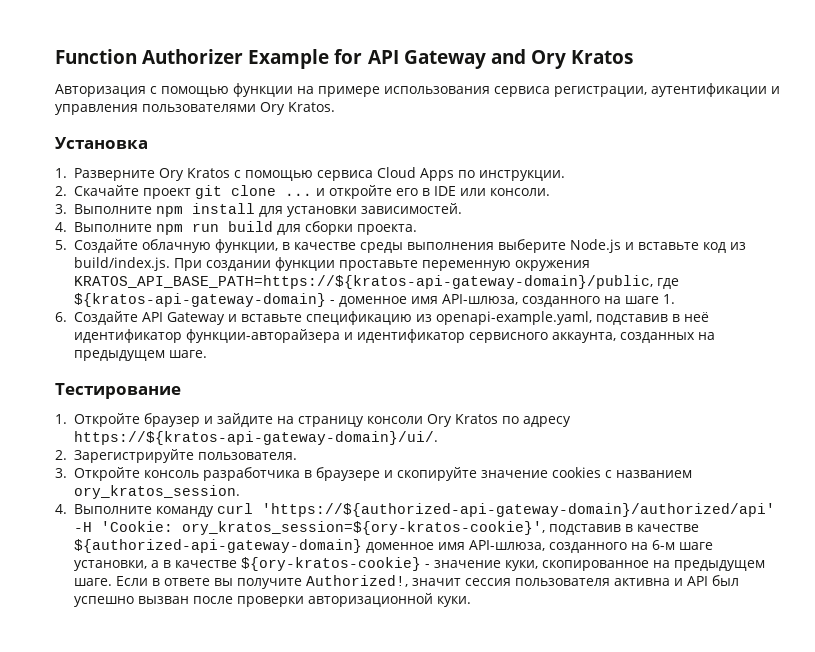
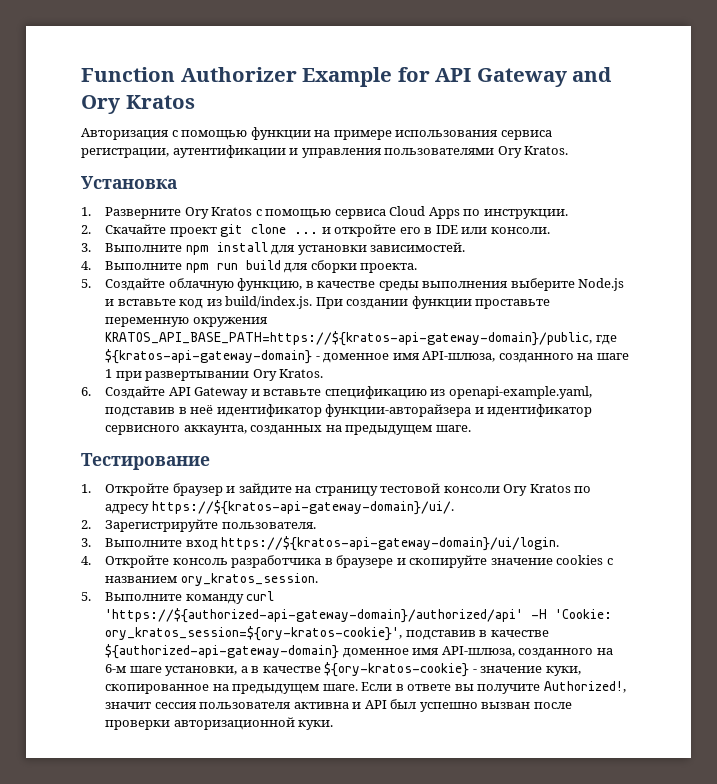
- 5. Создайте облачную функции, в качестве среды выполнения выберите Node.js и вставьте код из build/index.js. При создании функции проставьте переменную окружения KRATOS_API_BASE_PATH=https://${kratos-api-gateway-domain}/public, где ${kratos-api-gateway-domain} - доменное имя API-шлюза, созданного на шаге 1.
+ 5. Создайте облачную функцию, в качестве среды выполнения выберите Node.js и вставьте код из build/index.js. При создании функции проставьте переменную окружения KRATOS_API_BASE_PATH=https://${kratos-api-gateway-domain}/public, где ${kratos-api-gateway-domain} - доменное имя API-шлюза, созданного на шаге 1 при развертывании Ory Kratos.
- 1. Откройте браузер и зайдите на страницу консоли Ory Kratos по адресу https://${kratos-api-gateway-domain}/ui/.
+ 1. Откройте браузер и зайдите на страницу тестовой консоли Ory Kratos по адресу https://${kratos-api-gateway-domain}/ui/.
- 3. Откройте консоль разработчика в браузере и скопируйте значение cookies с названием ory_kratos_session.
+ 3. Выполните вход https://${kratos-api-gateway-domain}/ui/login.
+ 4. Откройте консоль разработчика в браузере и скопируйте значение cookies с названием ory_kratos_session.
- 4. Выполните команду curl 'https://${authorized-api-gateway-domain}/authorized/api' -H 'Cookie: ory_kratos_session=${ory-kratos-cookie}', подставив в качестве ${authorized-api-gateway-domain} доменное имя API-шлюза, созданного на 6-м шаге установки, а в качестве ${ory-kratos-cookie} - значение куки, скопированное на предыдущем шаге.
+ 5. Выполните команду curl 'https://${authorized-api-gateway-domain}/authorized/api' -H 'Cookie: ory_kratos_session=${ory-kratos-cookie}', подставив в качестве ${authorized-api-gateway-domain} доменное имя API-шлюза, созданного на 6-м шаге установки, а в качестве ${ory-kratos-cookie} - значение куки, скопированное на предыдущем шаге.

